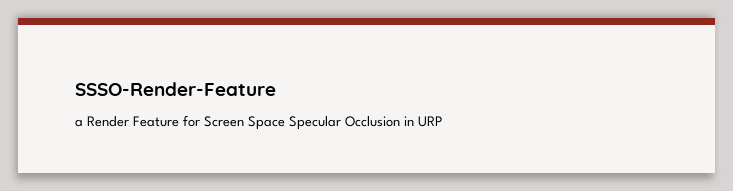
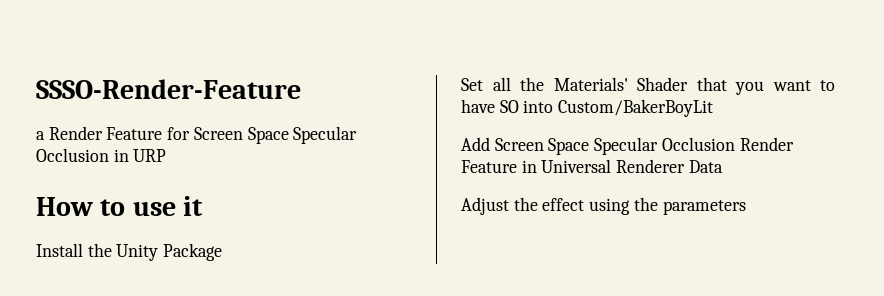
+ How to use it
+ Install the Unity Package
+ Set all the Materials' Shader that you want to have SO into Custom/BakerBoyLit
+ Add Screen Space Specular Occlusion Render Feature in Universal Renderer Data
+ Adjust the effect using the parameters

